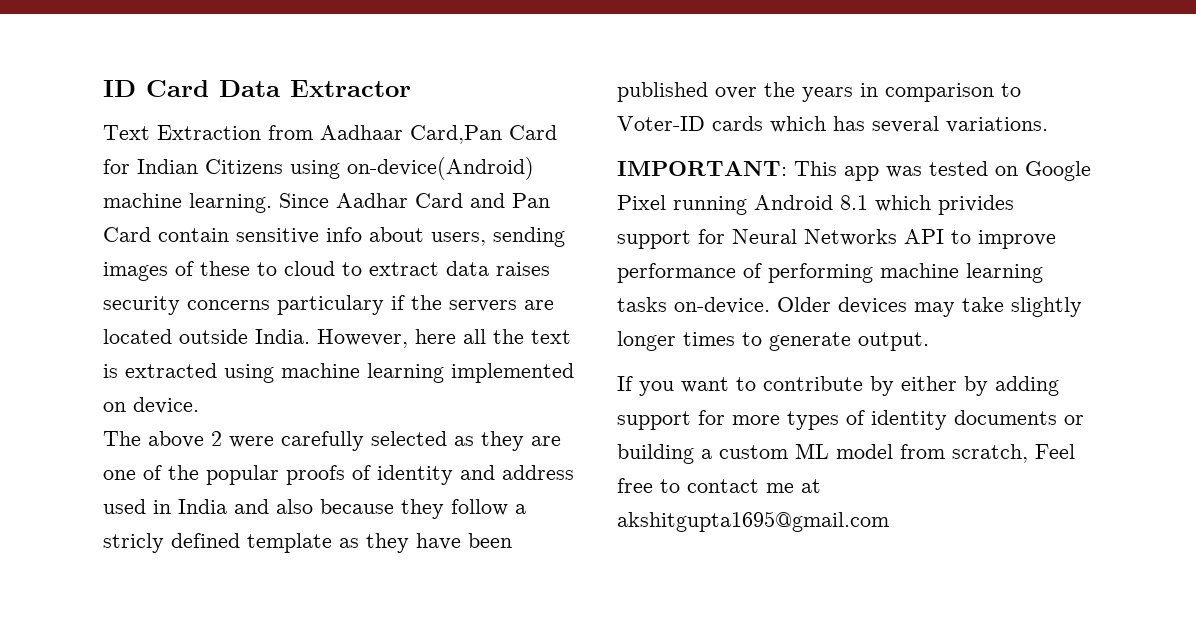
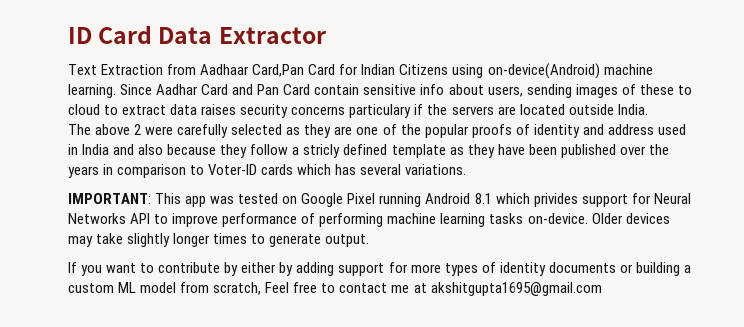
- However, here all the text is extracted using machine learning implemented on device.

